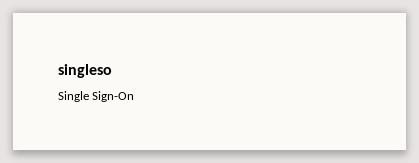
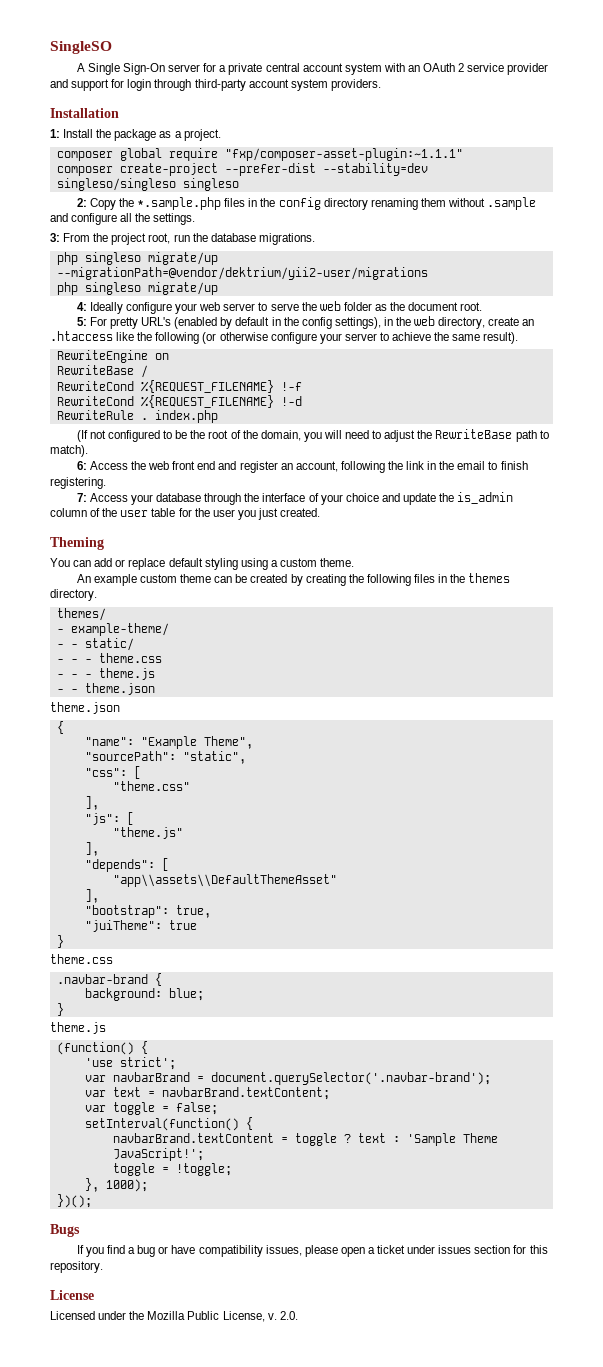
- singleso
- Single Sign-On
+ SingleSO
+ A Single Sign-On server for a private central account system with an OAuth 2 service provider and support for login through third-party account system providers.
+ Installation
+ 1: Install the package as a project.
+ composer global require "fxp/composer-asset-plugin:~1.1.1"
+ composer create-project --prefer-dist --stability=dev singleso/singleso singleso
+ 2: Copy the *.sample.php files in the config directory renaming them without .sample and configure all the settings.
+ 3: From the project root, run the database migrations.
+ php singleso migrate/up --migrationPath=@vendor/dektrium/yii2-user/migrations
+ php singleso migrate/up
+ 4: Ideally configure your web server to serve the web folder as the document root.
+ 5: For pretty URL's (enabled by default in the config settings), in the web directory, create an .htaccess like the following (or otherwise configure your server to achieve the same result).
+ RewriteEngine on
+ RewriteBase /
+ RewriteCond %{REQUEST_FILENAME} !-f
+ RewriteCond %{REQUEST_FILENAME} !-d
+ RewriteRule . index.php
+ (If not configured to be the root of the domain, you will need to adjust the RewriteBase path to match).
+ 6: Access the web front end and register an account, following the link in the email to finish registering.
+ 7: Access your database through the interface of your choice and update the is_admin column of the user table for the user you just created.
+ Theming
+ You can add or replace default styling using a custom theme.
+ An example custom theme can be created by creating the following files in the themes directory.
+ themes/
+ - example-theme/
+ - - static/
+ - - - theme.css
+ - - - theme.js
+ - - theme.json
+ theme.json
+ {
+ "name": "Example Theme",
+ "sourcePath": "static",
+ "css": [
+ "theme.css"
+ ],
+ "js": [
+ "theme.js"
+ ],
+ "depends": [
+ "app\\assets\\DefaultThemeAsset"
+ ],
+ "bootstrap": true,
+ "juiTheme": true
+ }
+ theme.css
+ .navbar-brand {
+ background: blue;
+ }
+ theme.js
+ (function() {
+ 'use strict';
+ var navbarBrand = document.querySelector('.navbar-brand');
+ var text = navbarBrand.textContent;
+ var toggle = false;
+ setInterval(function() {
+ navbarBrand.textContent = toggle ? text : 'Sample Theme JavaScript!';
+ toggle = !toggle;
+ }, 1000);
+ })();
+ Bugs
+ If you find a bug or have compatibility issues, please open a ticket under issues section for this repository.
+ License
+ Licensed under the Mozilla Public License, v. 2.0.

